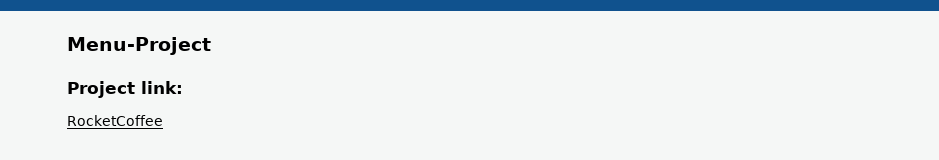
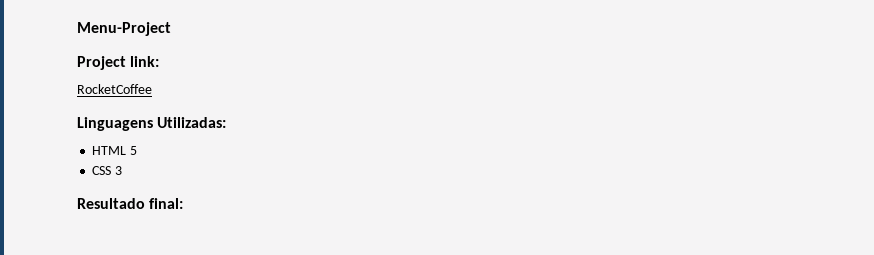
+ Linguagens Utilizadas:
+ HTML 5
+ CSS 3
+ Resultado final:

